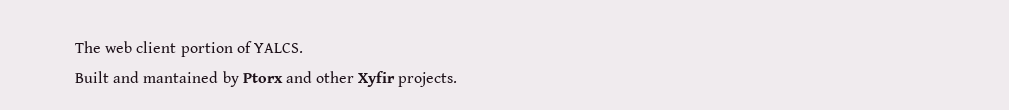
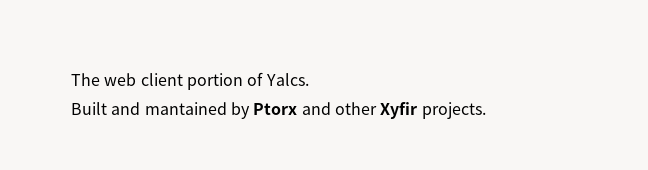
- The web client portion of YALCS.
+ The web client portion of Yalcs.

